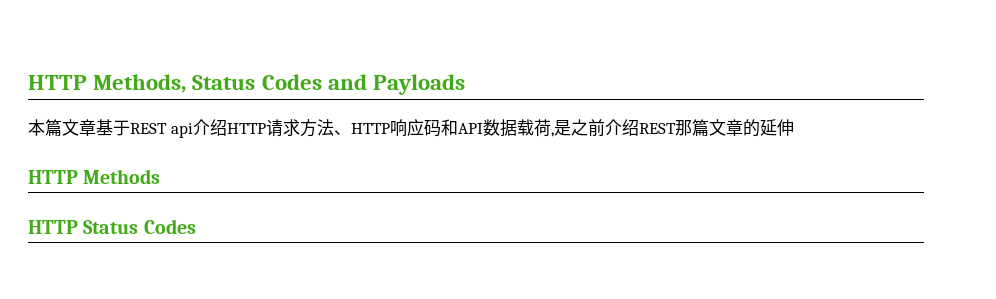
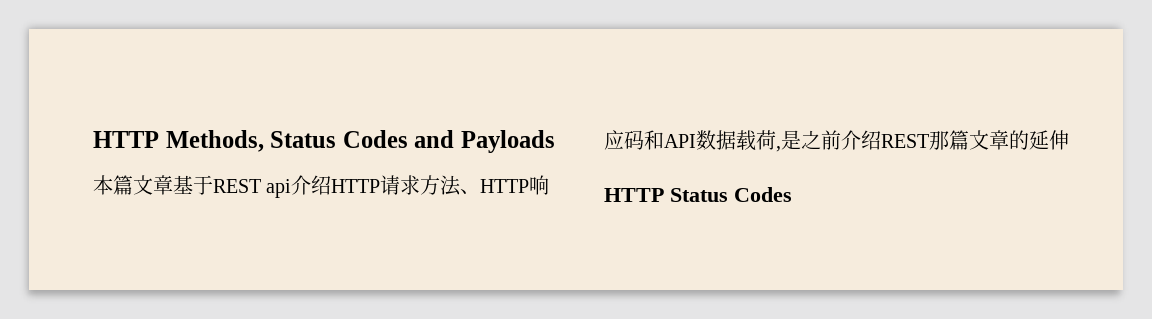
- HTTP Methods

